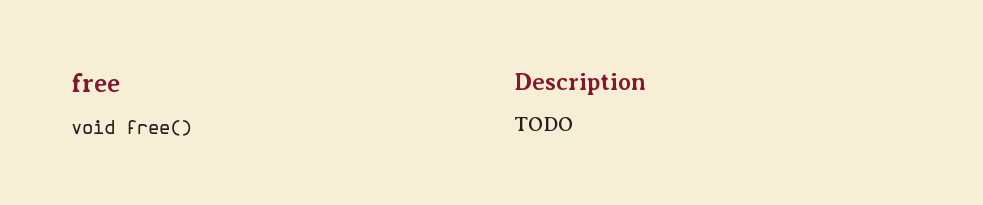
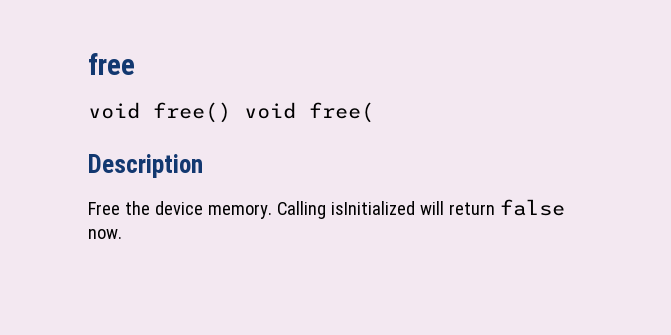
- void free()
+ void free() void free(
- TODO
+ Free the device memory. Calling isInitialized will return false now.

